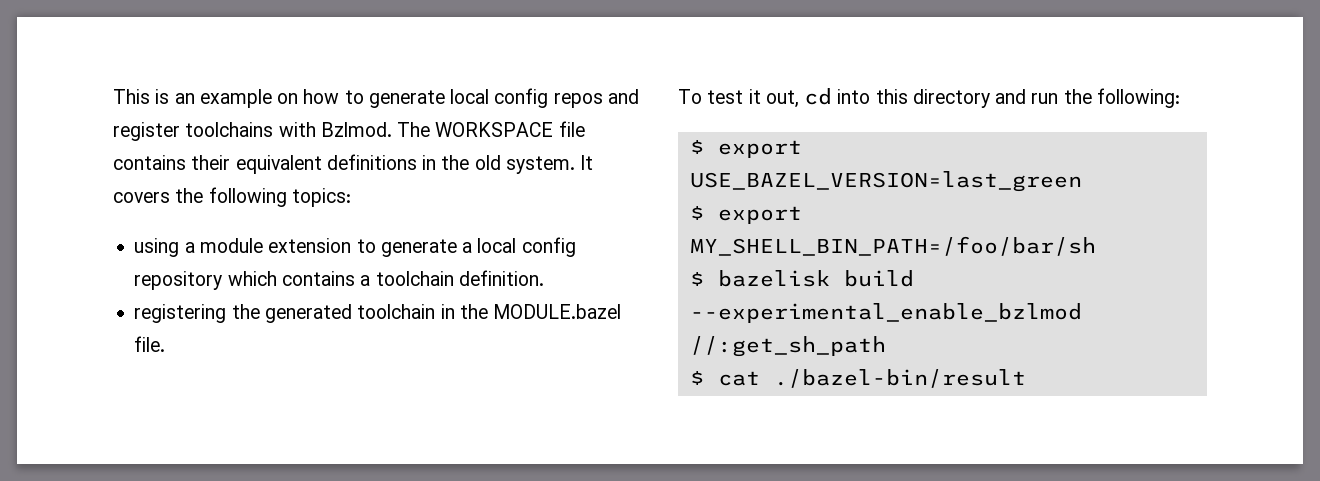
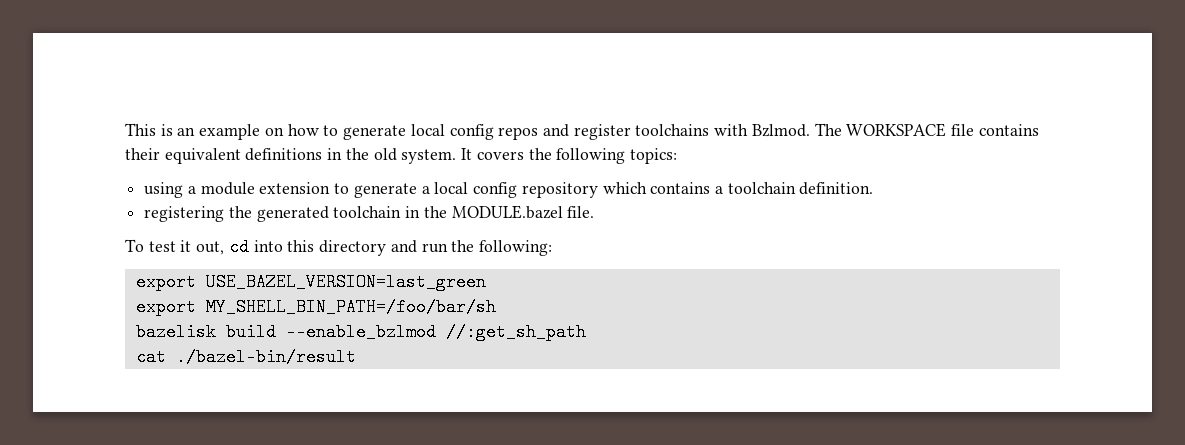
- $ export USE_BAZEL_VERSION=last_green
+ export USE_BAZEL_VERSION=last_green
- $ export MY_SHELL_BIN_PATH=/foo/bar/sh
+ export MY_SHELL_BIN_PATH=/foo/bar/sh
- $ bazelisk build --experimental_enable_bzlmod //:get_sh_path
+ bazelisk build --enable_bzlmod //:get_sh_path
- $ cat ./bazel-bin/result
+ cat ./bazel-bin/result

